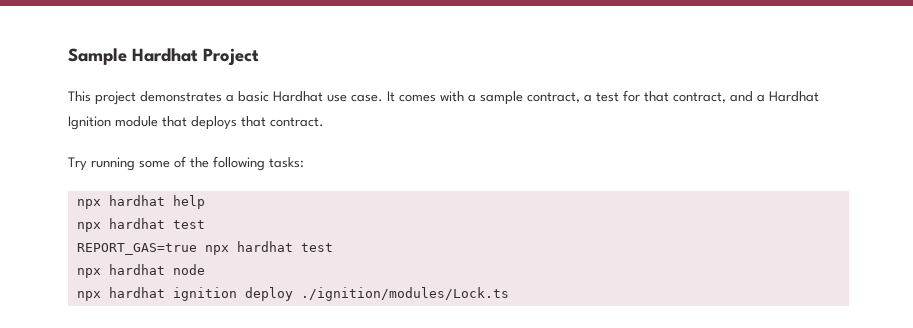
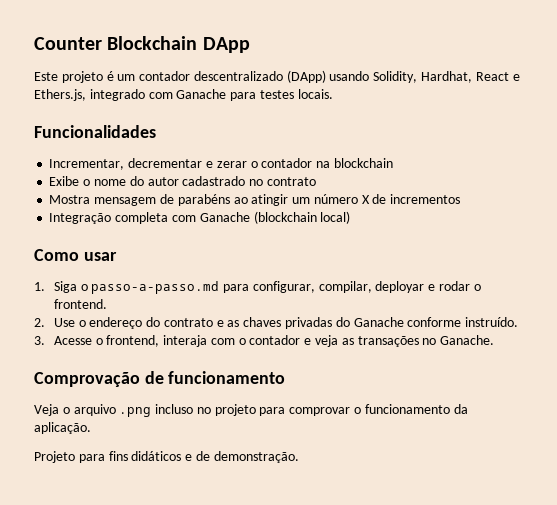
- Sample Hardhat Project
- This project demonstrates a basic Hardhat use case. It comes with a sample contract, a test for that contract, and a Hardhat Ignition module that deploys that contract.
- Try running some of the following tasks:
- npx hardhat help
- npx hardhat test
- REPORT_GAS=true npx hardhat test
- npx hardhat node
- npx hardhat ignition deploy ./ignition/modules/Lock.ts
+ Counter Blockchain DApp
+ Este projeto é um contador descentralizado (DApp) usando Solidity, Hardhat, React e Ethers.js, integrado com Ganache para testes locais.
+ Funcionalidades
+ Incrementar, decrementar e zerar o contador na blockchain
+ Exibe o nome do autor cadastrado no contrato
+ Mostra mensagem de parabéns ao atingir um número X de incrementos
+ Integração completa com Ganache (blockchain local)
+ Como usar
+ 1. Siga o passo-a-passo.md para configurar, compilar, deployar e rodar o frontend.
+ 2. Use o endereço do contrato e as chaves privadas do Ganache conforme instruído.
+ 3. Acesse o frontend, interaja com o contador e veja as transações no Ganache.
+ Comprovação de funcionamento
+ Veja o arquivo .png incluso no projeto para comprovar o funcionamento da aplicação.
+ Projeto para fins didáticos e de demonstração.

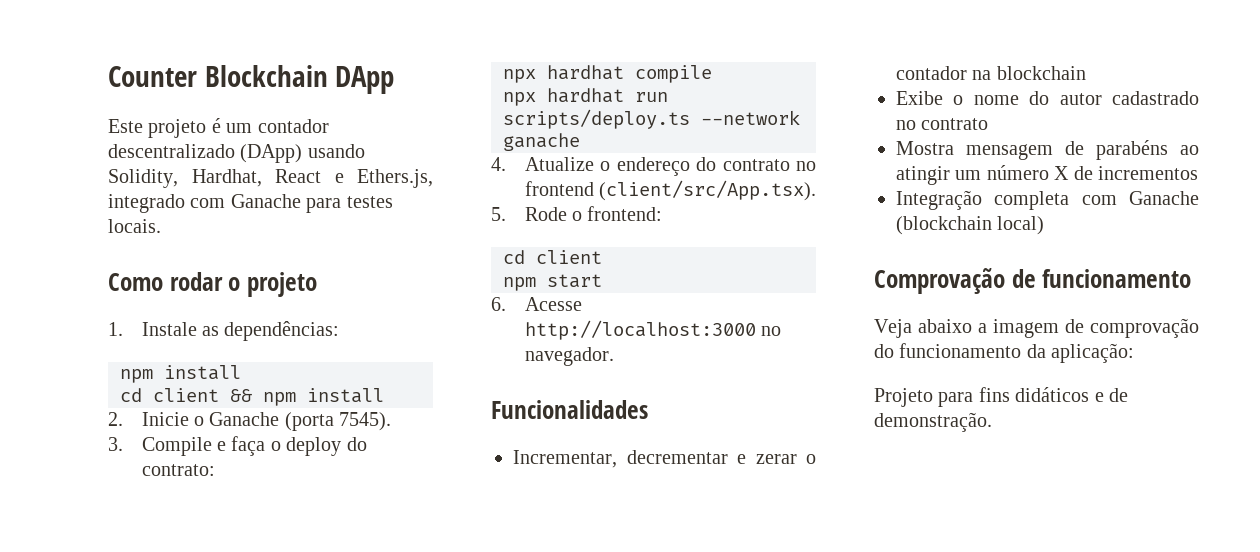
+ Como rodar o projeto
+ 1. Instale as dependências:
+ npm install
+ cd client && npm install
+ 2. Inicie o Ganache (porta 7545).
+ 3. Compile e faça o deploy do contrato:
+ npx hardhat compile
+ npx hardhat run scripts/deploy.ts --network ganache
+ 4. Atualize o endereço do contrato no frontend (client/src/App.tsx).
+ 5. Rode o frontend:
+ cd client
+ npm start
+ 6. Acesse http://localhost:3000 no navegador.
- Como usar
- 1. Siga o passo-a-passo.md para configurar, compilar, deployar e rodar o frontend.
- 2. Use o endereço do contrato e as chaves privadas do Ganache conforme instruído.
- 3. Acesse o frontend, interaja com o contador e veja as transações no Ganache.
  Comprovação de funcionamento
- Veja o arquivo .png incluso no projeto para comprovar o funcionamento da aplicação.
+ Veja abaixo a imagem de comprovação do funcionamento da aplicação:

